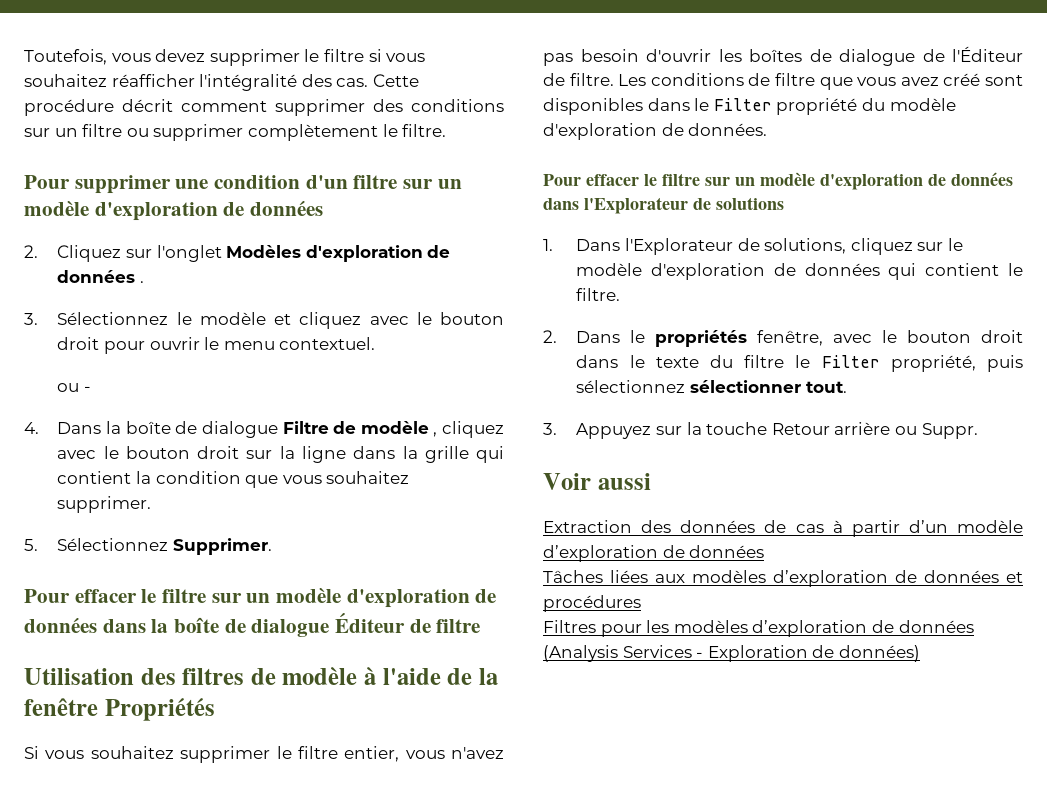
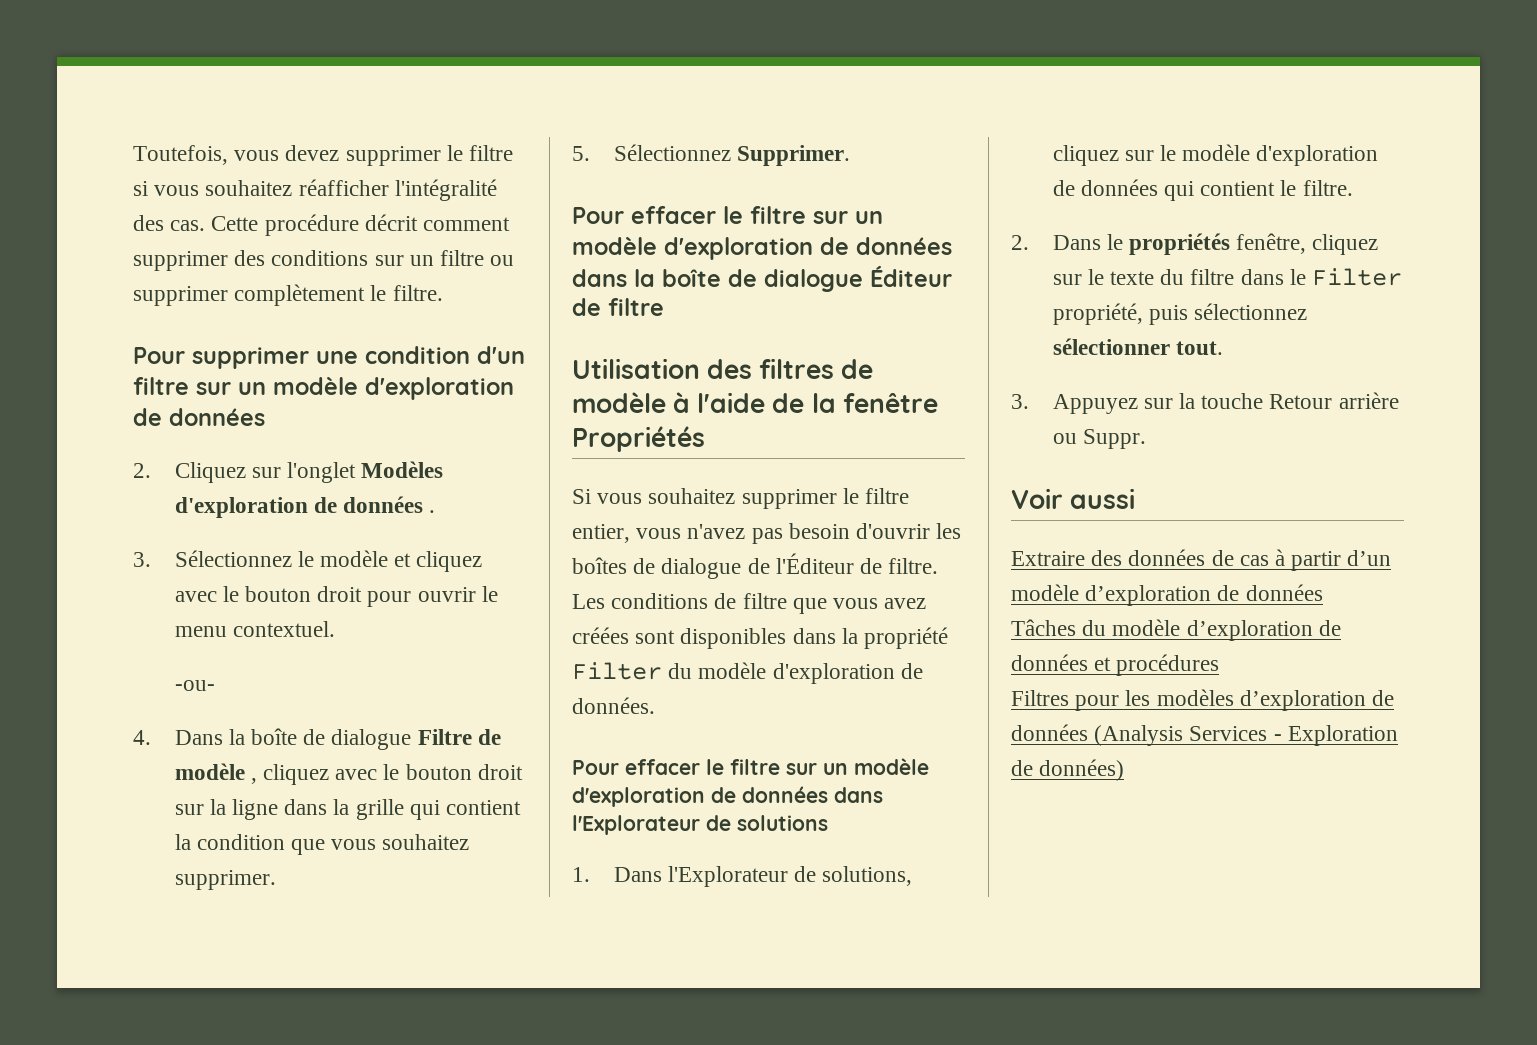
- ou -
+ -ou-
- Les conditions de filtre que vous avez créé sont disponibles dans le Filter propriété du modèle d'exploration de données.
+ Les conditions de filtre que vous avez créées sont disponibles dans la propriété Filter du modèle d'exploration de données.
- 2. Dans le propriétés fenêtre, avec le bouton droit dans le texte du filtre le Filter propriété, puis sélectionnez sélectionner tout.
+ 2. Dans le propriétés fenêtre, cliquez sur le texte du filtre dans le Filter propriété, puis sélectionnez sélectionner tout.
- Extraction des données de cas à partir d’un modèle d’exploration de données
+ Extraire des données de cas à partir d’un modèle d’exploration de données
- Tâches liées aux modèles d’exploration de données et procédures
+ Tâches du modèle d’exploration de données et procédures

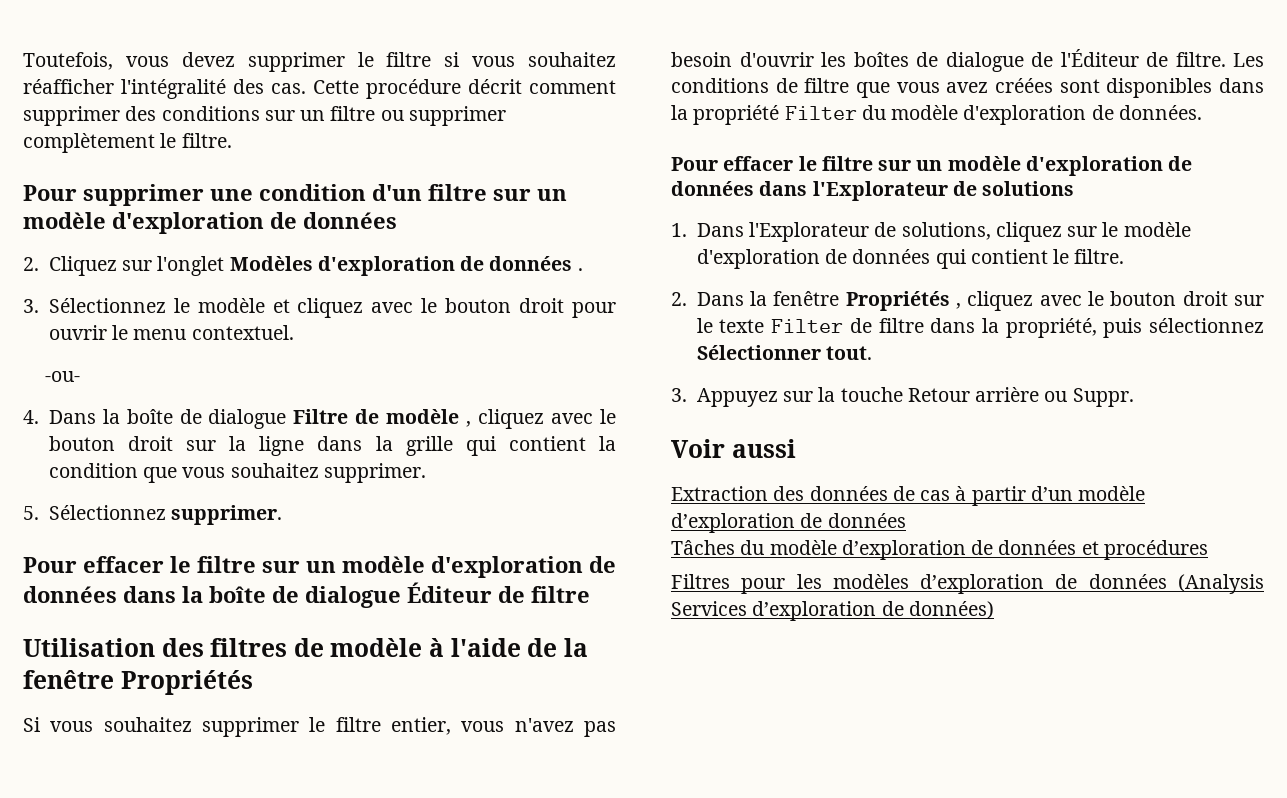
- 5. Sélectionnez Supprimer.
+ 5. Sélectionnez supprimer.
- 2. Dans le propriétés fenêtre, cliquez sur le texte du filtre dans le Filter propriété, puis sélectionnez sélectionner tout.
+ 2. Dans la fenêtre Propriétés , cliquez avec le bouton droit sur le texte Filter de filtre dans la propriété, puis sélectionnez Sélectionner tout.
- Extraire des données de cas à partir d’un modèle d’exploration de données
+ Extraction des données de cas à partir d’un modèle d’exploration de données
- Filtres pour les modèles d’exploration de données (Analysis Services - Exploration de données)
+ Filtres pour les modèles d’exploration de données (Analysis Services d’exploration de données)

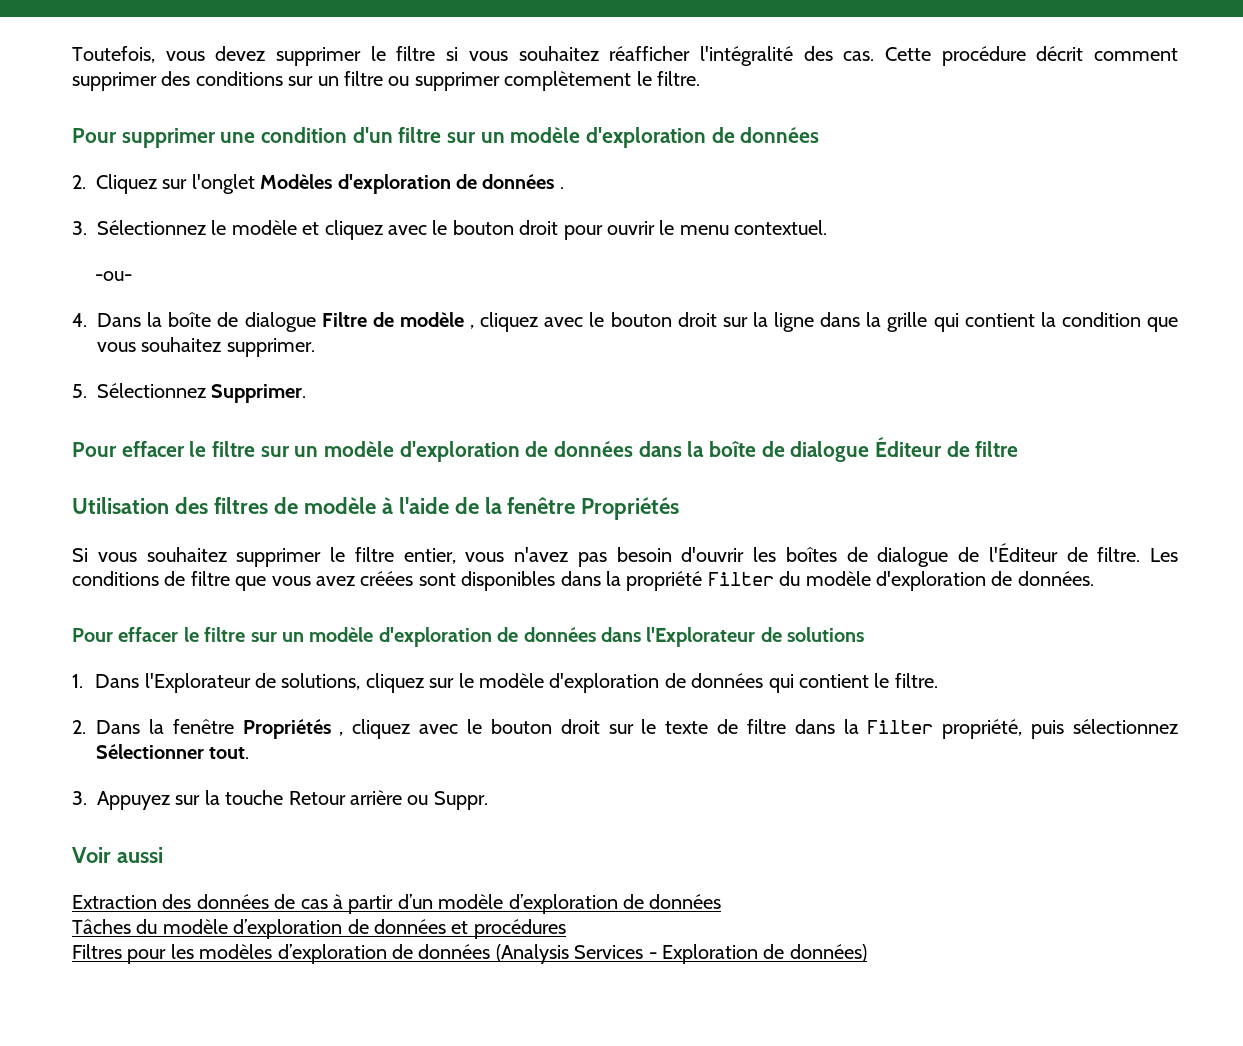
- 5. Sélectionnez supprimer.
+ 5. Sélectionnez Supprimer.
- 2. Dans la fenêtre Propriétés , cliquez avec le bouton droit sur le texte Filter de filtre dans la propriété, puis sélectionnez Sélectionner tout.
+ 2. Dans la fenêtre Propriétés , cliquez avec le bouton droit sur le texte de filtre dans la Filter propriété, puis sélectionnez Sélectionner tout.
- Filtres pour les modèles d’exploration de données (Analysis Services d’exploration de données)
+ Filtres pour les modèles d’exploration de données (Analysis Services - Exploration de données)

